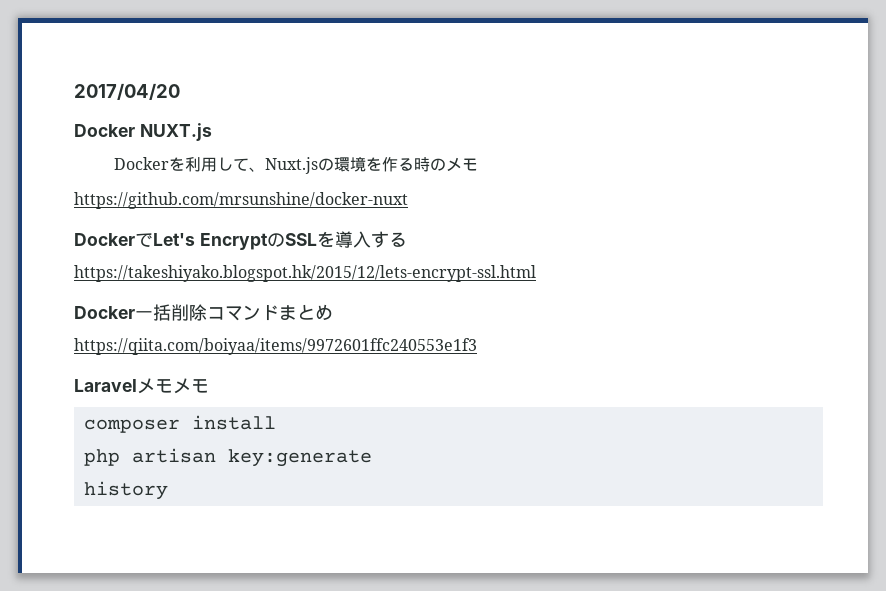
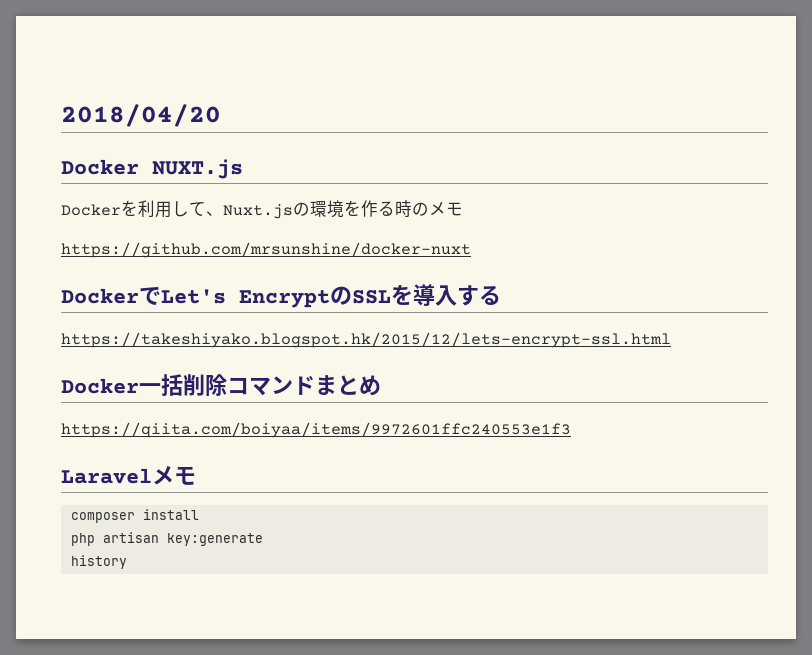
- 2017/04/20
+ 2018/04/20
- Laravelメモメモ
+ Laravelメモ

